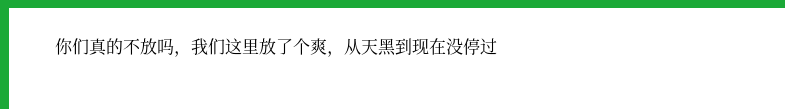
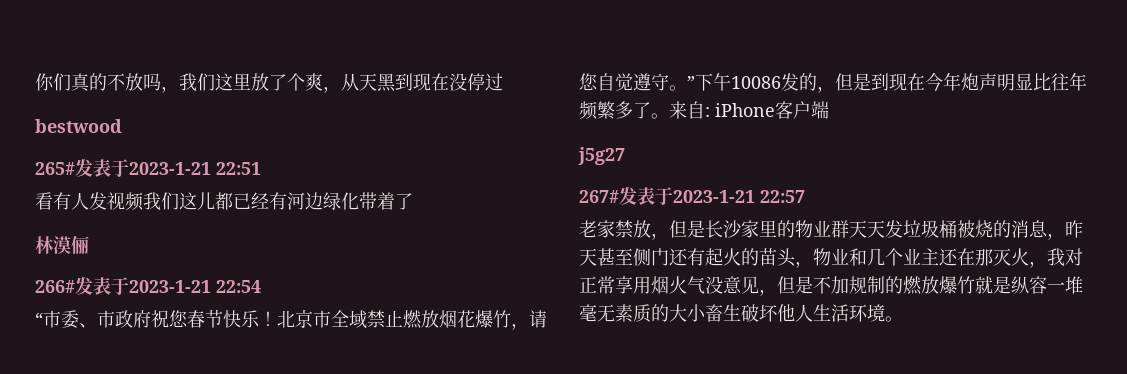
+ bestwood
+ 265#发表于2023-1-21 22:51
+ 看有人发视频我们这儿都已经有河边绿化带着了
+ 林漠俪
+ 266#发表于2023-1-21 22:54
+ “市委、市政府祝您春节快乐！北京市全域禁止燃放烟花爆竹，请您自觉遵守。”下午10086发的，但是到现在今年炮声明显比往年频繁多了。来自: iPhone客户端
+ j5g27
+ 267#发表于2023-1-21 22:57
+ 老家禁放，但是长沙家里的物业群天天发垃圾桶被烧的消息，昨天甚至侧门还有起火的苗头，物业和几个业主还在那灭火，我对正常享用烟火气没意见，但是不加规制的燃放爆竹就是纵容一堆毫无素质的大小畜生破坏他人生活环境。

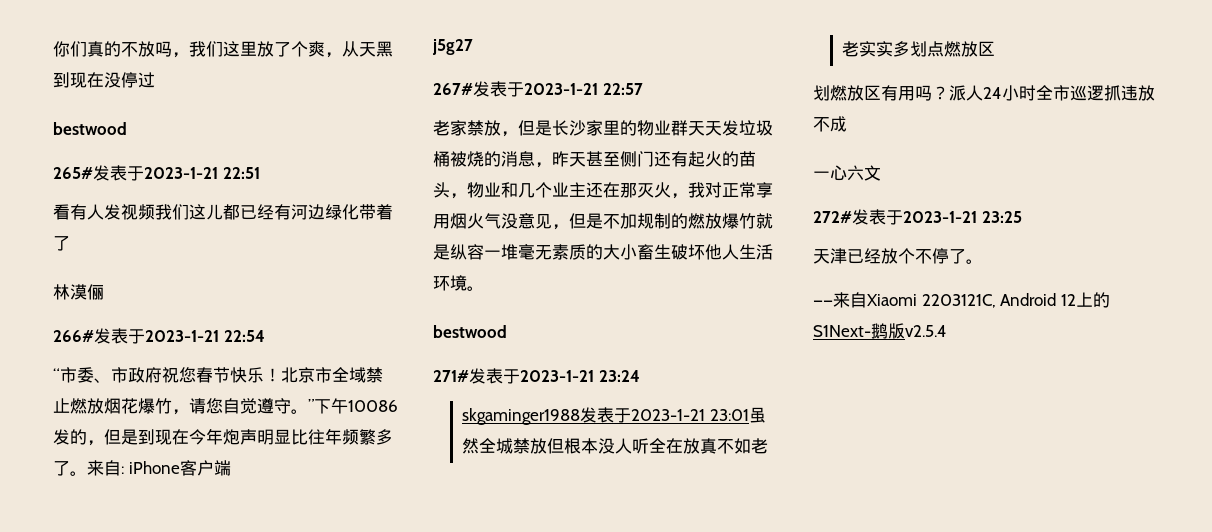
  老家禁放，但是长沙家里的物业群天天发垃圾桶被烧的消息，昨天甚至侧门还有起火的苗头，物业和几个业主还在那灭火，我对正常享用烟火气没意见，但是不加规制的燃放爆竹就是纵容一堆毫无素质的大小畜生破坏他人生活环境。
+ bestwood
+ 271#发表于2023-1-21 23:24
+ skgaminger1988发表于2023-1-21 23:01虽然全城禁放但根本没人听全在放真不如老老实实多划点燃放区
+ 划燃放区有用吗？派人24小时全市巡逻抓违放不成
+ 一心六文
+ 272#发表于2023-1-21 23:25
+ 天津已经放个不停了。
+ ——来自Xiaomi 2203121C, Android 12上的S1Next-鹅版v2.5.4

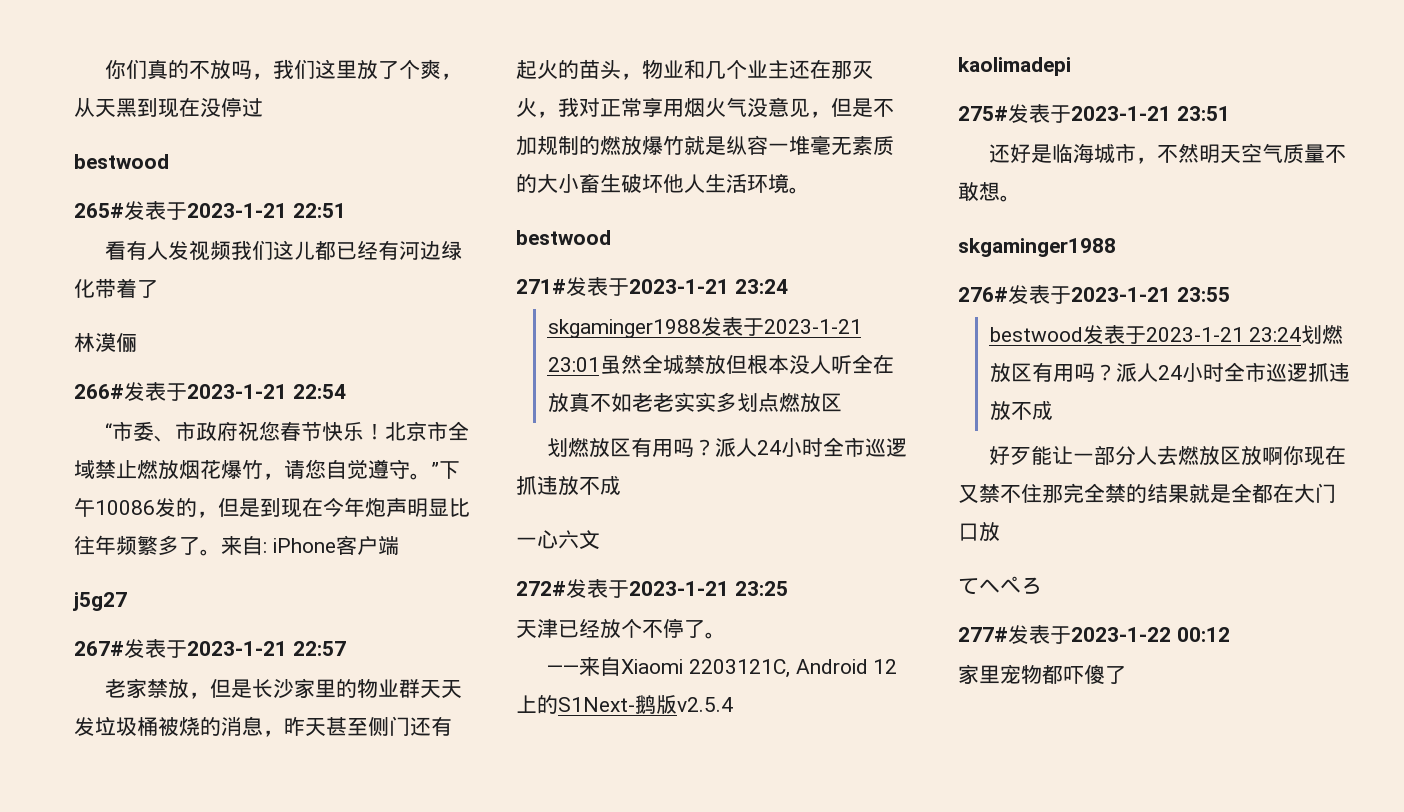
+ kaolimadepi
+ 275#发表于2023-1-21 23:51
+ 还好是临海城市，不然明天空气质量不敢想。
+ skgaminger1988
+ 276#发表于2023-1-21 23:55
+ bestwood发表于2023-1-21 23:24划燃放区有用吗？派人24小时全市巡逻抓违放不成
+ 好歹能让一部分人去燃放区放啊你现在又禁不住那完全禁的结果就是全都在大门口放
+ てへぺろ
+ 277#发表于2023-1-22 00:12
+ 家里宠物都吓傻了

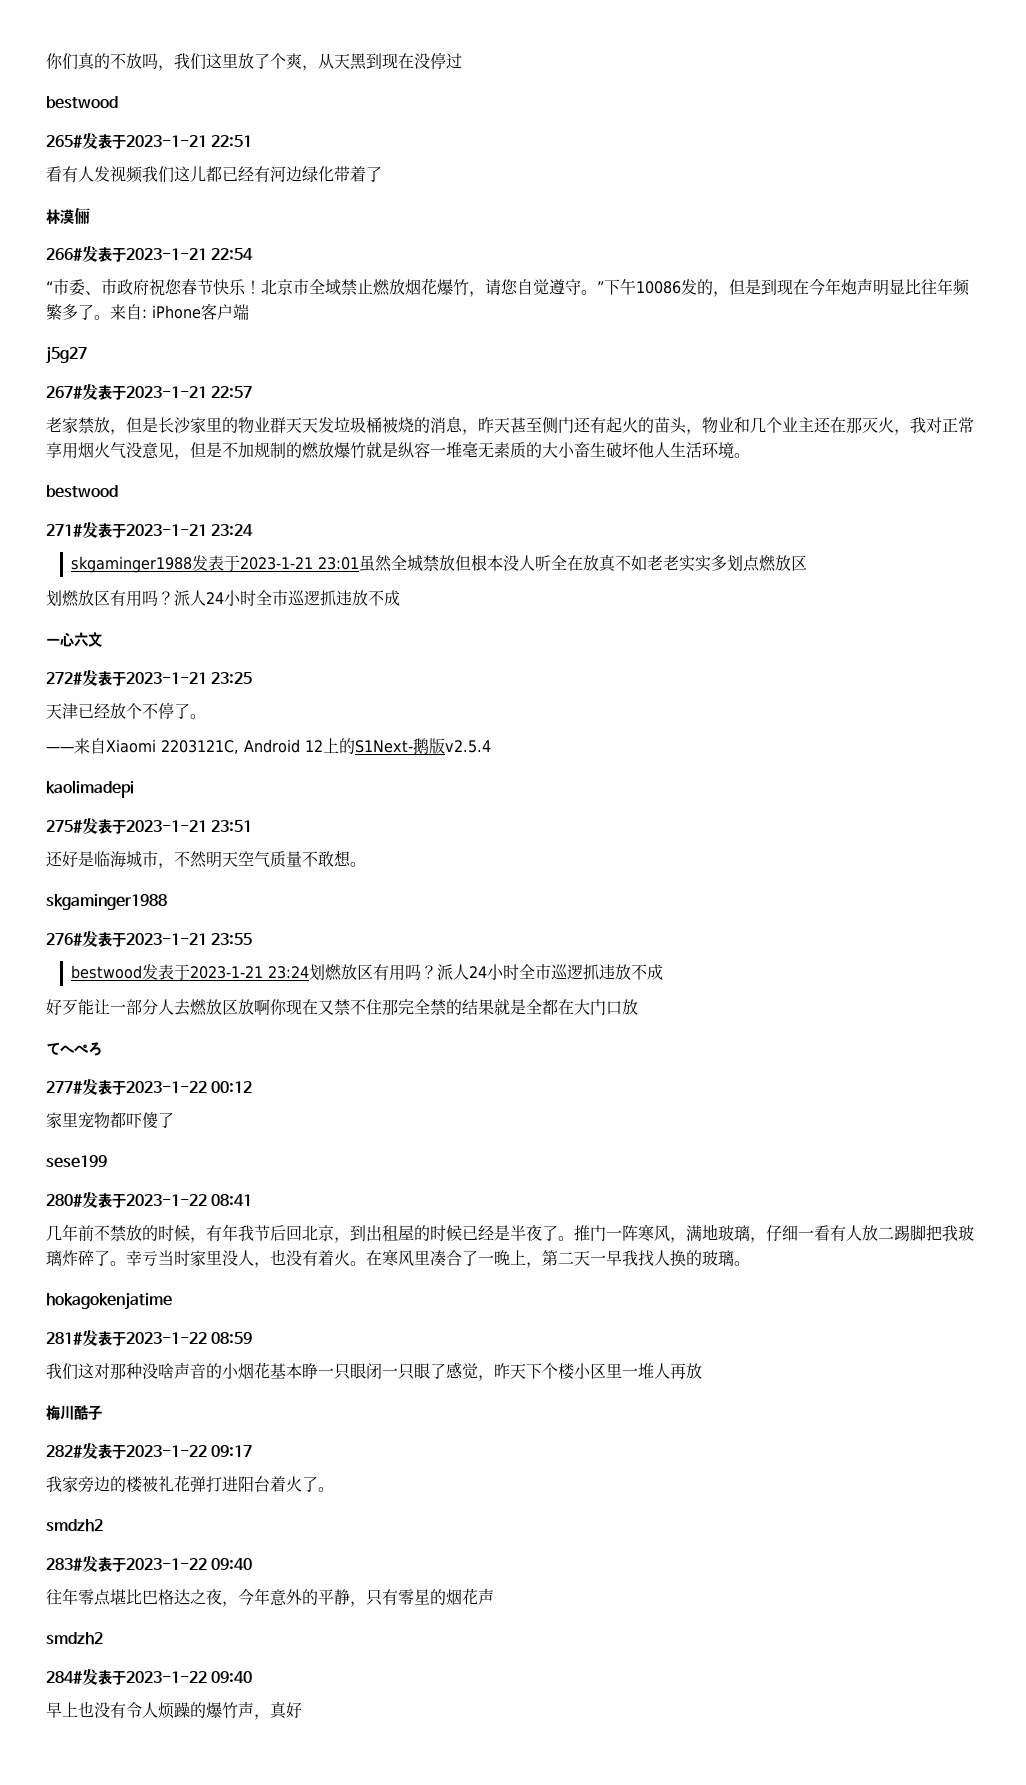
+ sese199
+ 280#发表于2023-1-22 08:41
+ 几年前不禁放的时候，有年我节后回北京，到出租屋的时候已经是半夜了。推门一阵寒风，满地玻璃，仔细一看有人放二踢脚把我玻璃炸碎了。幸亏当时家里没人，也没有着火。在寒风里凑合了一晚上，第二天一早我找人换的玻璃。
+ hokagokenjatime
+ 281#发表于2023-1-22 08:59
+ 我们这对那种没啥声音的小烟花基本睁一只眼闭一只眼了感觉，昨天下个楼小区里一堆人再放
+ 梅川酷子
+ 282#发表于2023-1-22 09:17
+ 我家旁边的楼被礼花弹打进阳台着火了。
+ smdzh2
+ 283#发表于2023-1-22 09:40
+ 往年零点堪比巴格达之夜，今年意外的平静，只有零星的烟花声
+ smdzh2
+ 284#发表于2023-1-22 09:40
+ 早上也没有令人烦躁的爆竹声，真好

